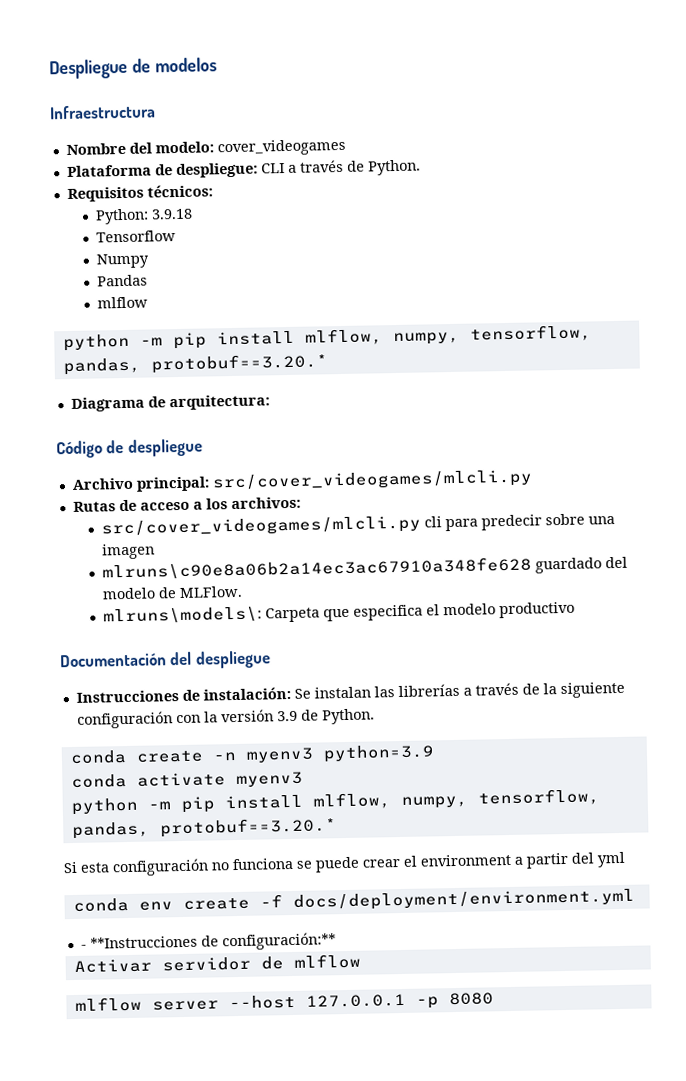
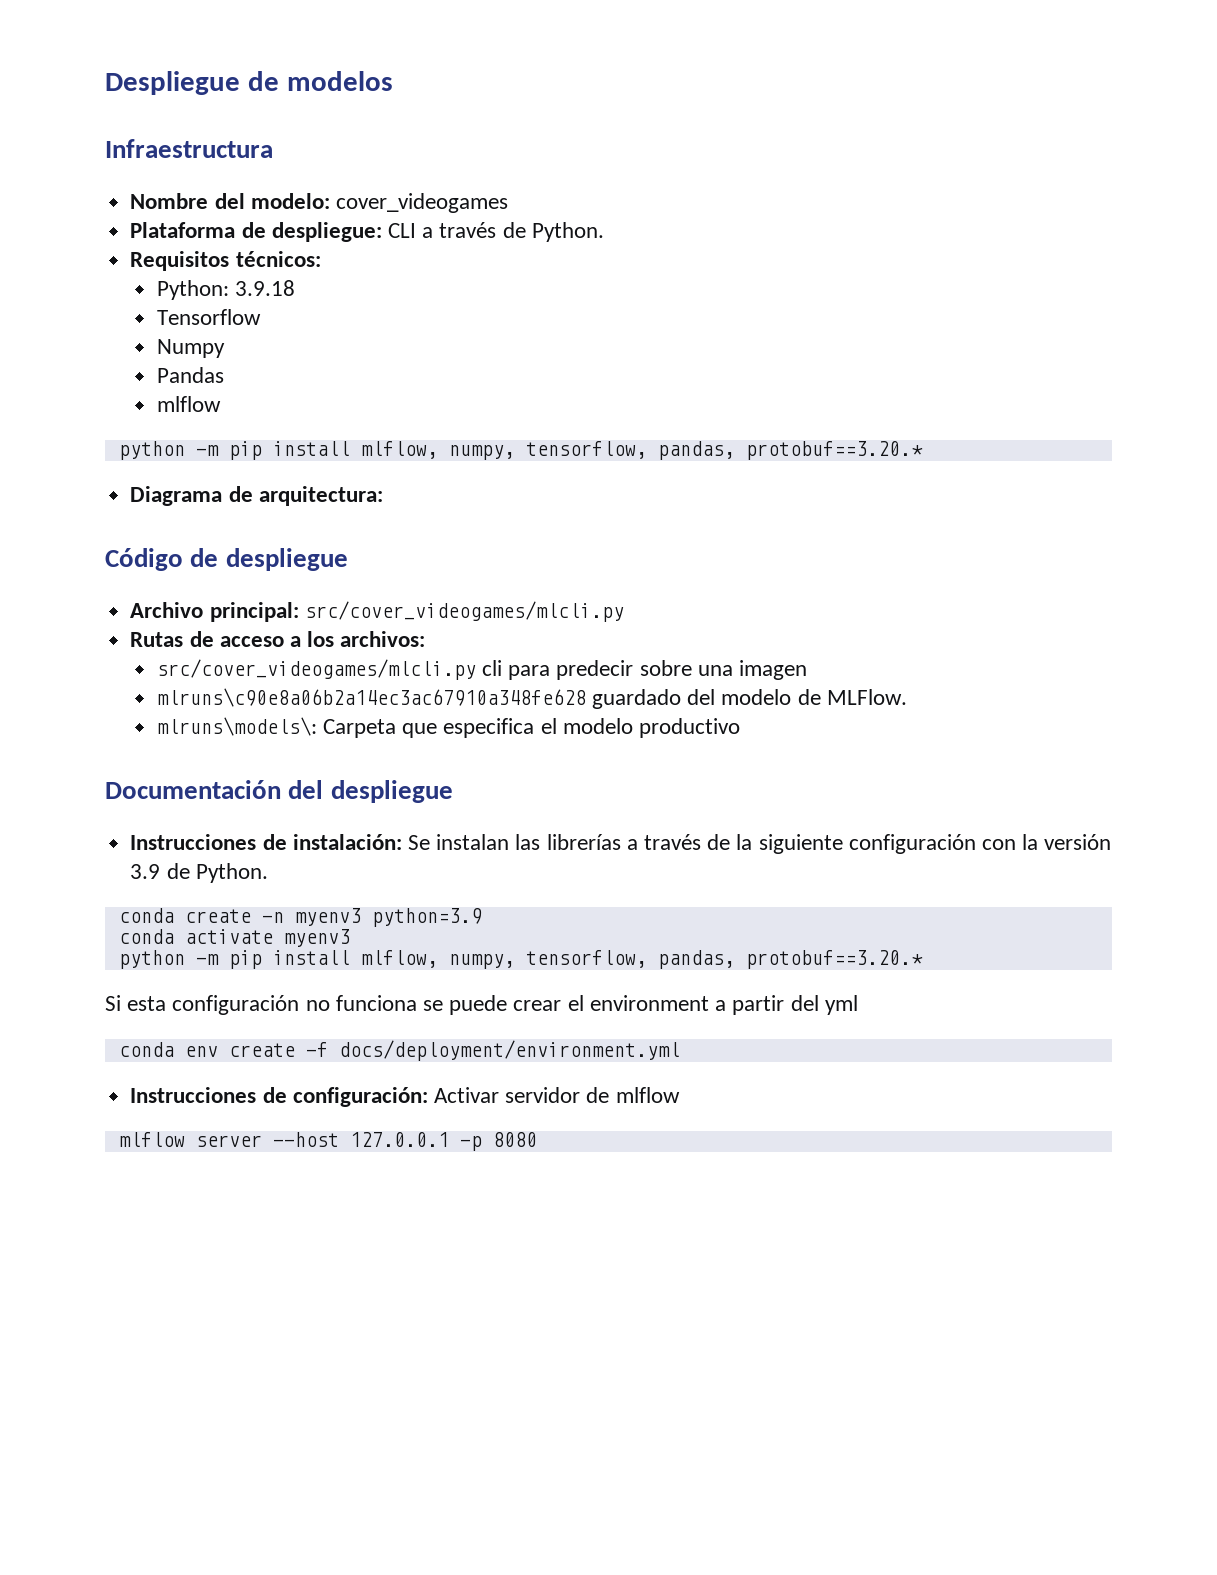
- - **Instrucciones de configuración:**
- Activar servidor de mlflow
+ Instrucciones de configuración: Activar servidor de mlflow

